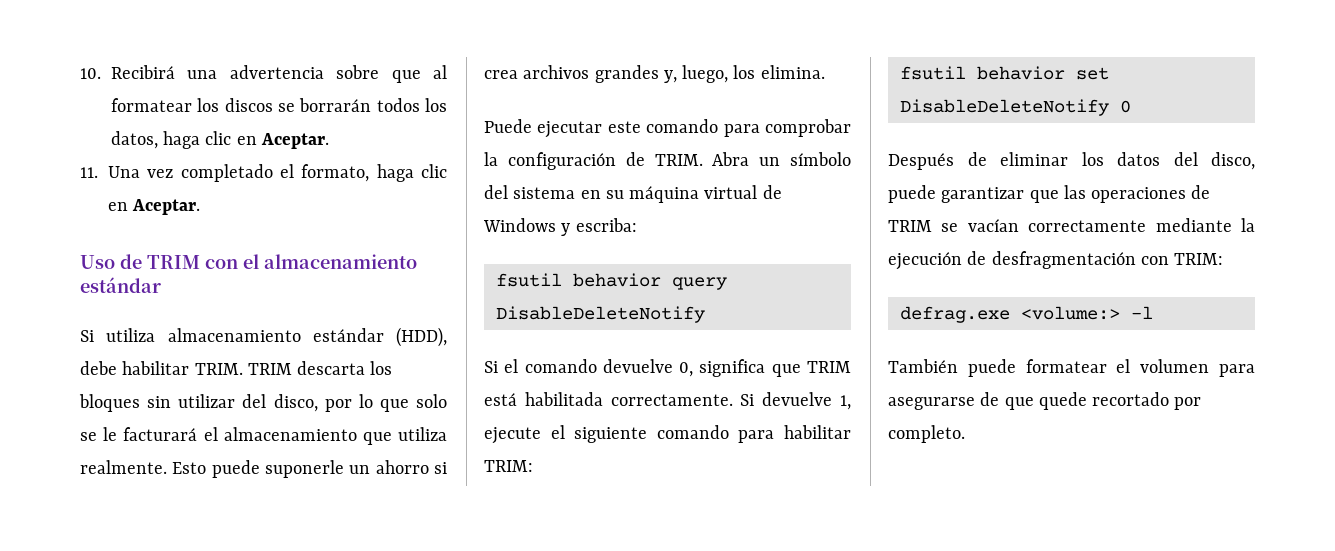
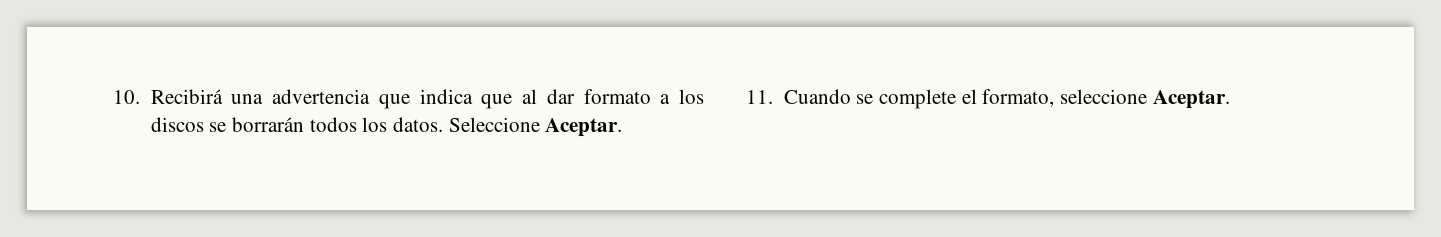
- 10. Recibirá una advertencia sobre que al formatear los discos se borrarán todos los datos, haga clic en Aceptar.
- 11. Una vez completado el formato, haga clic en Aceptar.
- Uso de TRIM con el almacenamiento estándar
- Si utiliza almacenamiento estándar (HDD), debe habilitar TRIM. TRIM descarta los bloques sin utilizar del disco, por lo que solo se le facturará el almacenamiento que utiliza realmente. Esto puede suponerle un ahorro si crea archivos grandes y, luego, los elimina.
- Puede ejecutar este comando para comprobar la configuración de TRIM. Abra un símbolo del sistema en su máquina virtual de Windows y escriba:
- fsutil behavior query DisableDeleteNotify
- Si el comando devuelve 0, significa que TRIM está habilitada correctamente. Si devuelve 1, ejecute el siguiente comando para habilitar TRIM:
- fsutil behavior set DisableDeleteNotify 0
- Después de eliminar los datos del disco, puede garantizar que las operaciones de TRIM se vacían correctamente mediante la ejecución de desfragmentación con TRIM:
- defrag.exe <volume:> -l
- También puede formatear el volumen para asegurarse de que quede recortado por completo.
+ 10. Recibirá una advertencia que indica que al dar formato a los discos se borrarán todos los datos. Seleccione Aceptar.
+ 11. Cuando se complete el formato, seleccione Aceptar.

